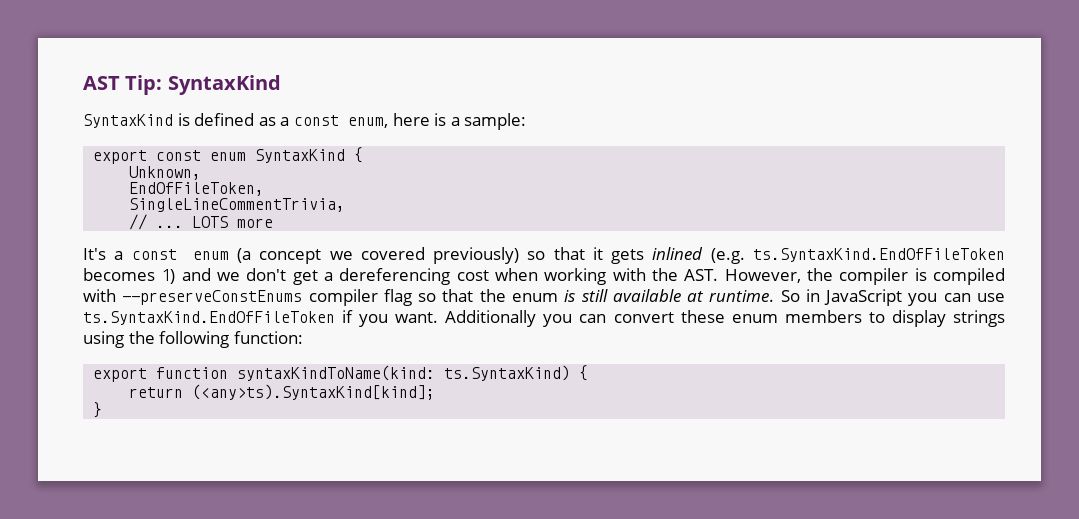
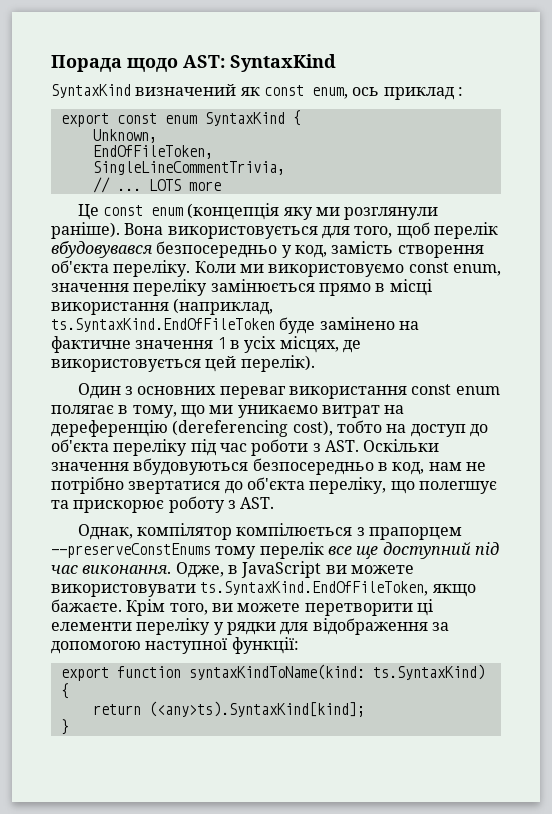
- AST Tip: SyntaxKind
+ Порада щодо AST: SyntaxKind
- SyntaxKind is defined as a const enum, here is a sample:
+ SyntaxKind визначений як const enum, ось приклад :
- It's a const enum (a concept we covered previously) so that it gets inlined (e.g. ts.SyntaxKind.EndOfFileToken becomes 1) and we don't get a dereferencing cost when working with the AST. However, the compiler is compiled with --preserveConstEnums compiler flag so that the enum is still available at runtime. So in JavaScript you can use ts.SyntaxKind.EndOfFileToken if you want. Additionally you can convert these enum members to display strings using the following function:
+ Це const enum (концепція яку ми розглянули раніше). Вона використовується для того, щоб перелік вбудовувався безпосередньо у код, замість створення об'єкта переліку. Коли ми використовуємо const enum, значення переліку замінюється прямо в місці використання (наприклад, ts.SyntaxKind.EndOfFileToken буде замінено на фактичне значення 1 в усіх місцях, де використовується цей перелік).
+ Один з основних переваг використання const enum полягає в тому, що ми уникаємо витрат на дереференцію (dereferencing cost), тобто на доступ до об'єкта переліку під час роботи з AST. Оскільки значення вбудовуються безпосередньо в код, нам не потрібно звертатися до об'єкта переліку, що полегшує та прискорює роботу з AST.
+ Однак, компілятор компілюється з прапорцем --preserveConstEnums тому перелік все ще доступний під час виконання. Одже, в JavaScript ви можете використовувати ts.SyntaxKind.EndOfFileToken, якщо бажаєте. Крім того, ви можете перетворити ці елементи переліку у рядки для відображення за допомогою наступної функції:

